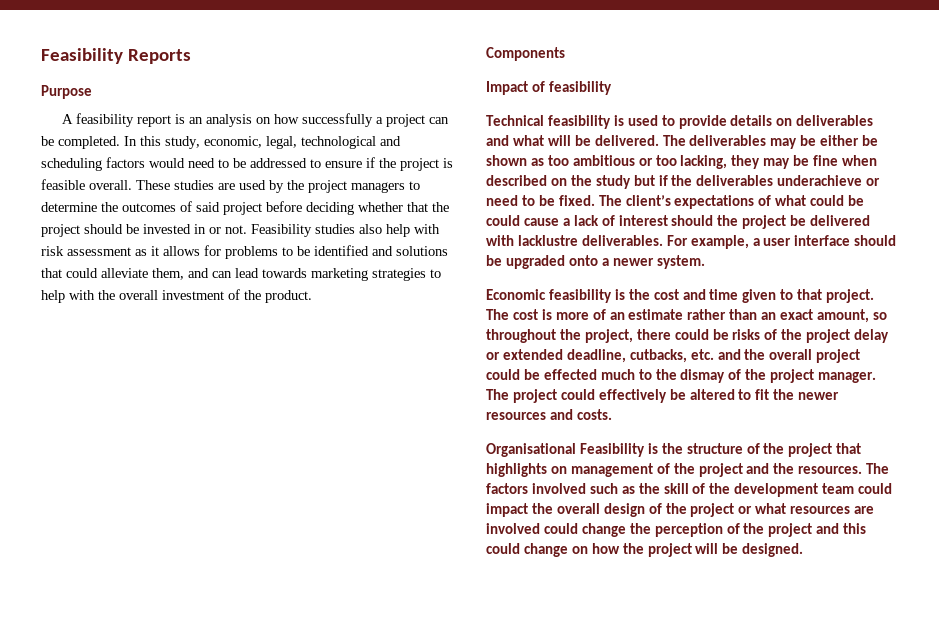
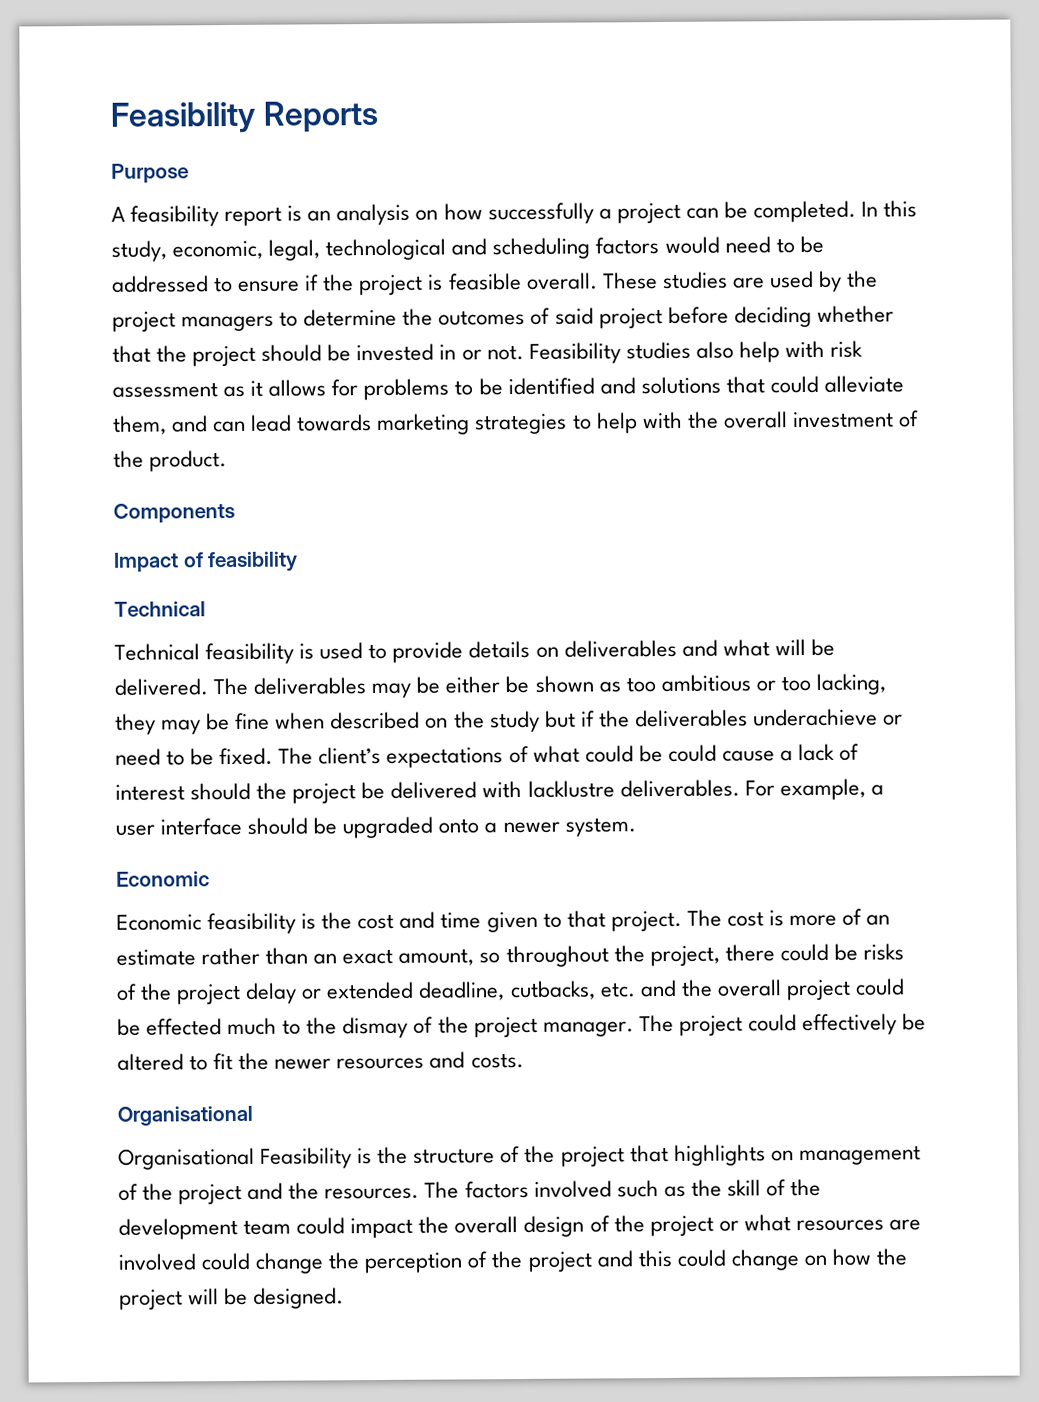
  Impact of feasibility
+ Technical
  For example, a user interface should be upgraded onto a newer system.
+ Economic
  The project could effectively be altered to fit the newer resources and costs.
+ Organisational

